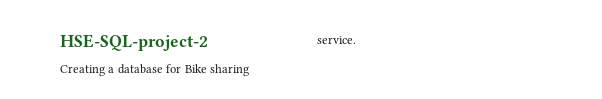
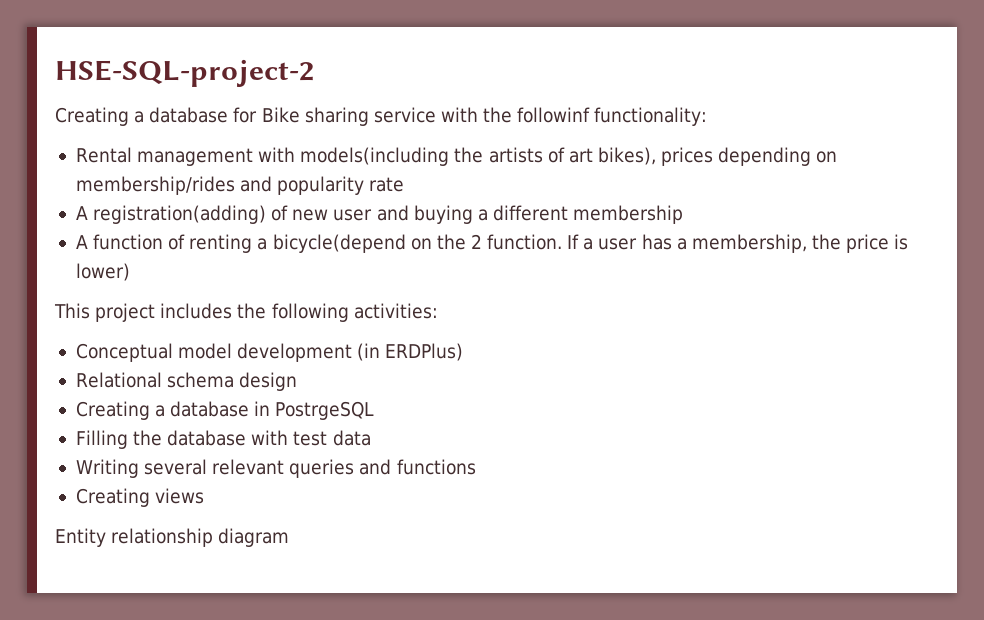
- Creating a database for Bike sharing service.
+ Creating a database for Bike sharing service with the followinf functionality:
+ Rental management with models(including the artists of art bikes), prices depending on membership/rides and popularity rate
+ A registration(adding) of new user and buying a different membership
+ A function of renting a bicycle(depend on the 2 function. If a user has a membership, the price is lower)
+ This project includes the following activities:
+ Conceptual model development (in ERDPlus)
+ Relational schema design
+ Creating a database in PostrgeSQL
+ Filling the database with test data
+ Writing several relevant queries and functions
+ Creating views
+ Entity relationship diagram

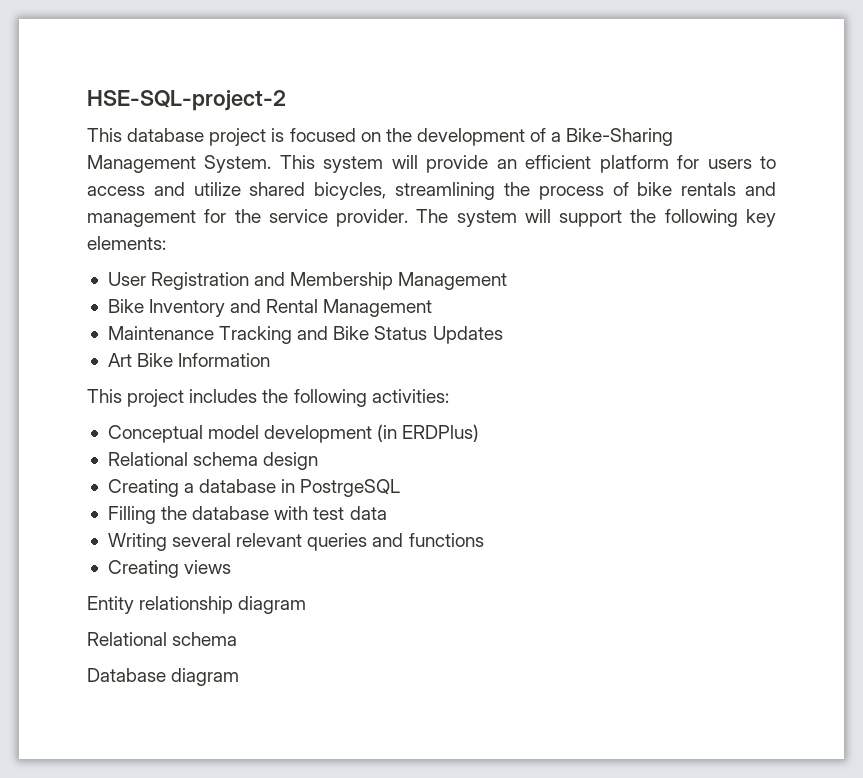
- Creating a database for Bike sharing service with the followinf functionality:
- Rental management with models(including the artists of art bikes), prices depending on membership/rides and popularity rate
- A registration(adding) of new user and buying a different membership
- A function of renting a bicycle(depend on the 2 function. If a user has a membership, the price is lower)
+ This database project is focused on the development of a Bike-Sharing Management System. This system will provide an efficient platform for users to access and utilize shared bicycles, streamlining the process of bike rentals and management for the service provider. The system will support the following key elements:
+ User Registration and Membership Management
+ Bike Inventory and Rental Management
+ Maintenance Tracking and Bike Status Updates
+ Art Bike Information
  Entity relationship diagram
+ Relational schema
+ Database diagram

